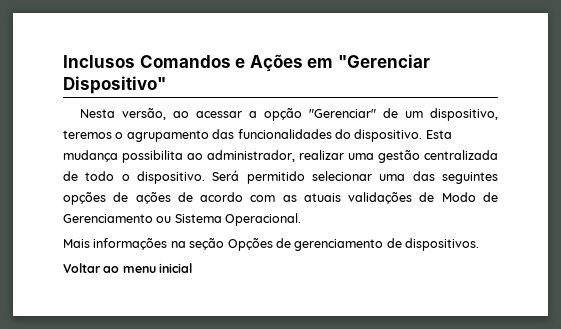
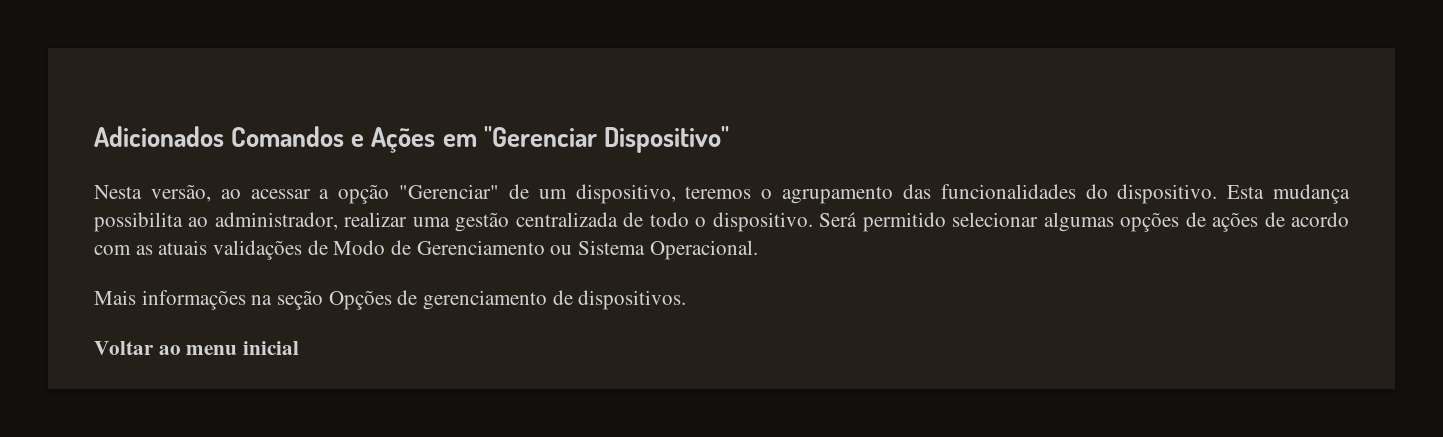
- Inclusos Comandos e Ações em "Gerenciar Dispositivo"
+ Adicionados Comandos e Ações em "Gerenciar Dispositivo"
- Será permitido selecionar uma das seguintes opções de ações de acordo com as atuais validações de Modo de Gerenciamento ou Sistema Operacional.
+ Será permitido selecionar algumas opções de ações de acordo com as atuais validações de Modo de Gerenciamento ou Sistema Operacional.

